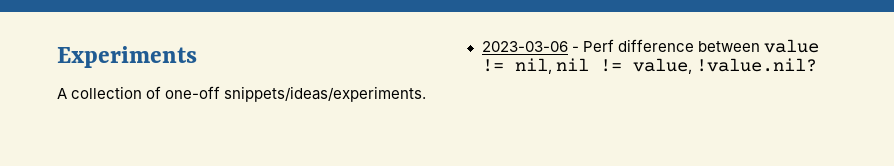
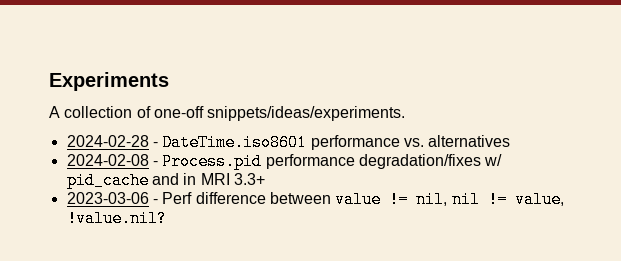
+ 2024-02-28 - DateTime.iso8601 performance vs. alternatives
+ 2024-02-08 - Process.pid performance degradation/fixes w/ pid_cache and in MRI 3.3+

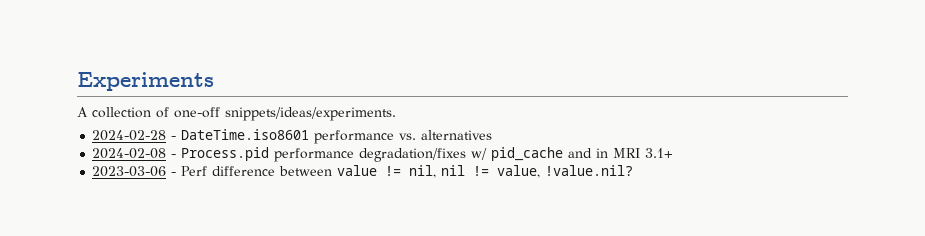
- 2024-02-08 - Process.pid performance degradation/fixes w/ pid_cache and in MRI 3.3+
+ 2024-02-08 - Process.pid performance degradation/fixes w/ pid_cache and in MRI 3.1+

